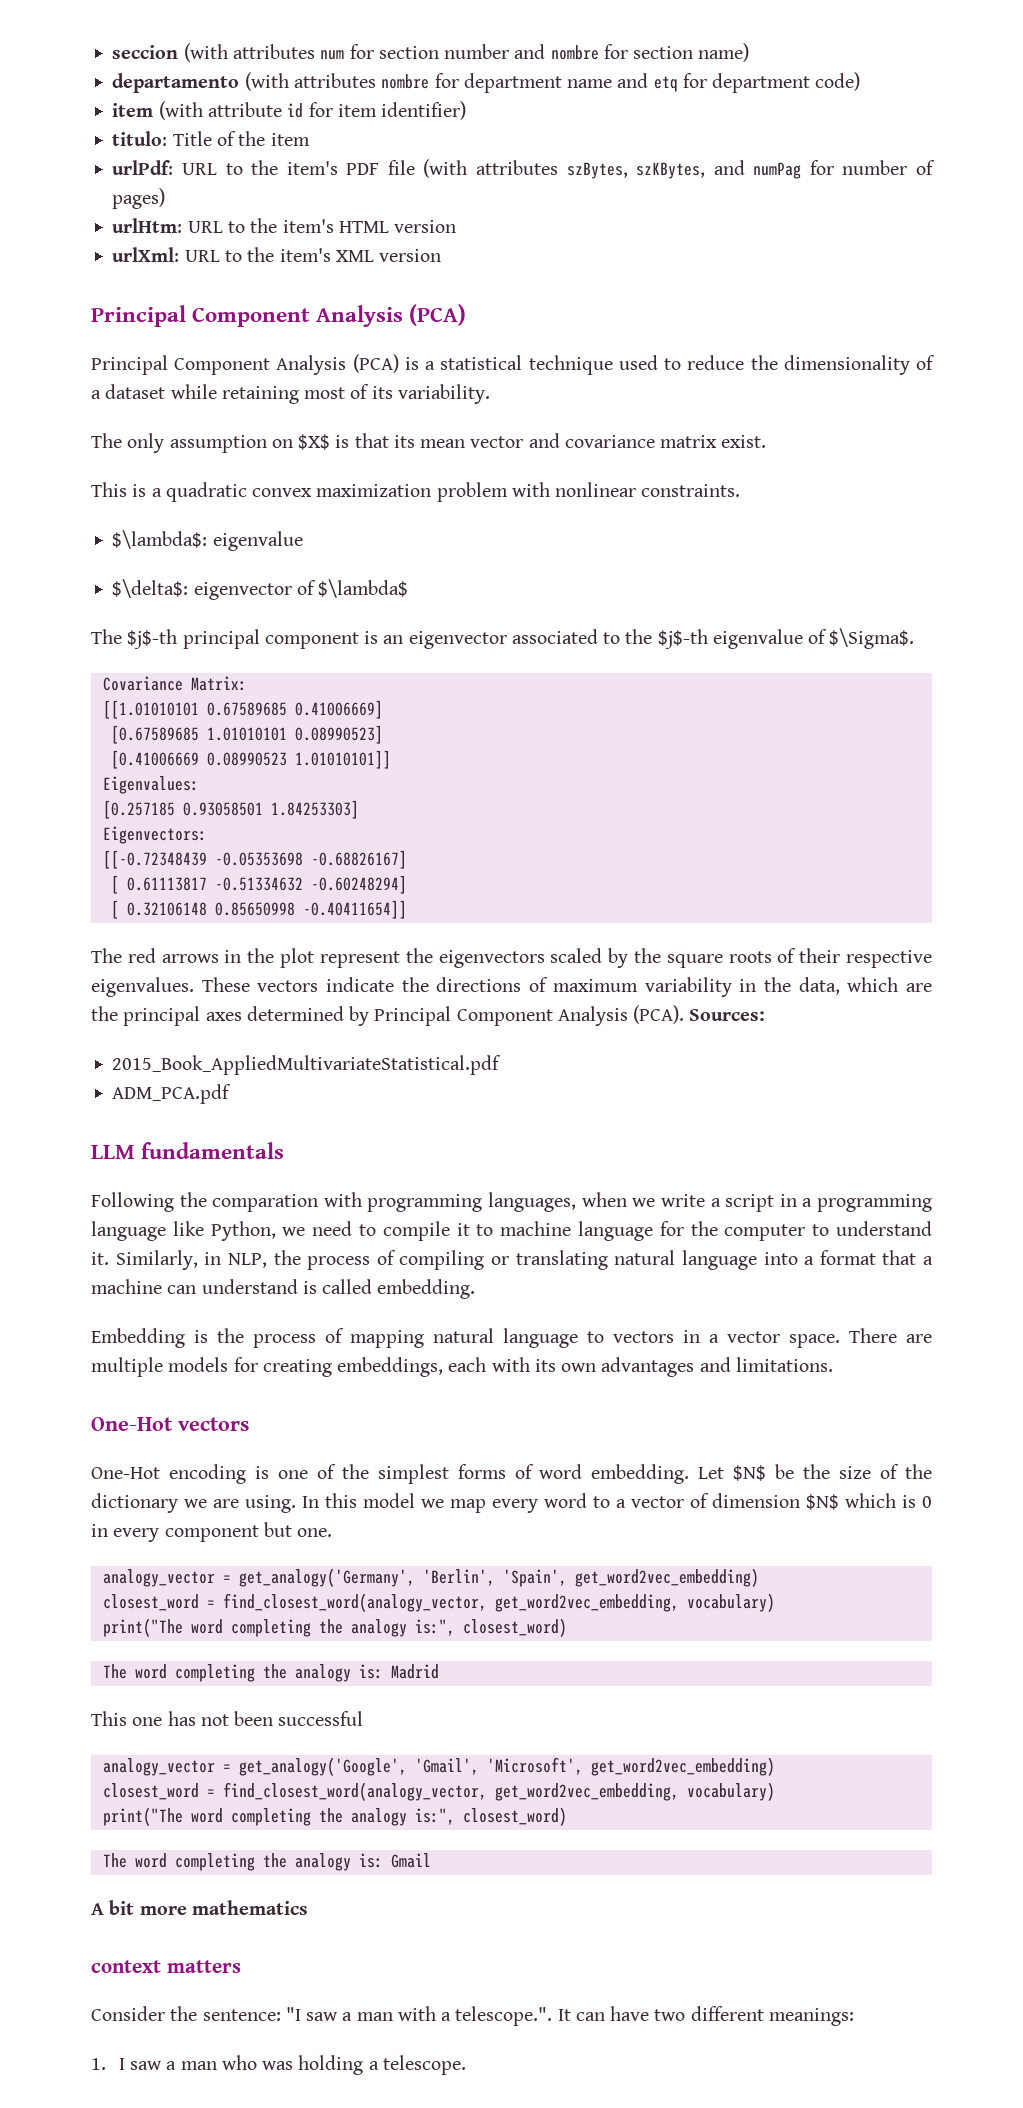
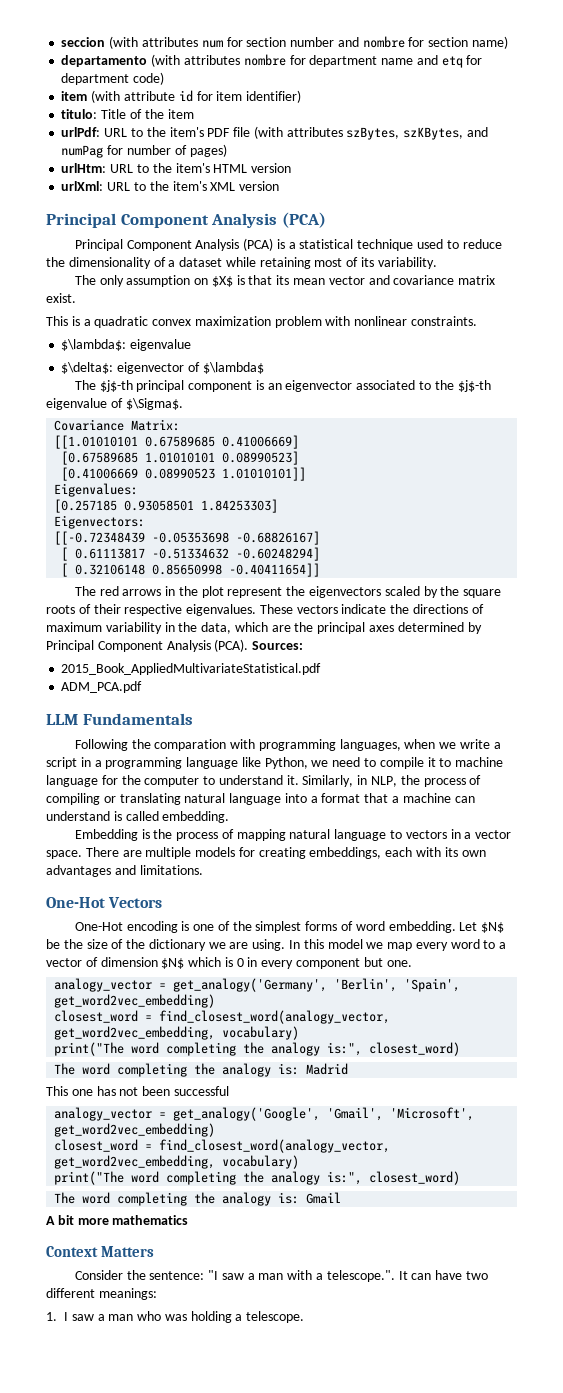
- LLM fundamentals
+ LLM Fundamentals
- One-Hot vectors
+ One-Hot Vectors
- context matters
+ Context Matters

